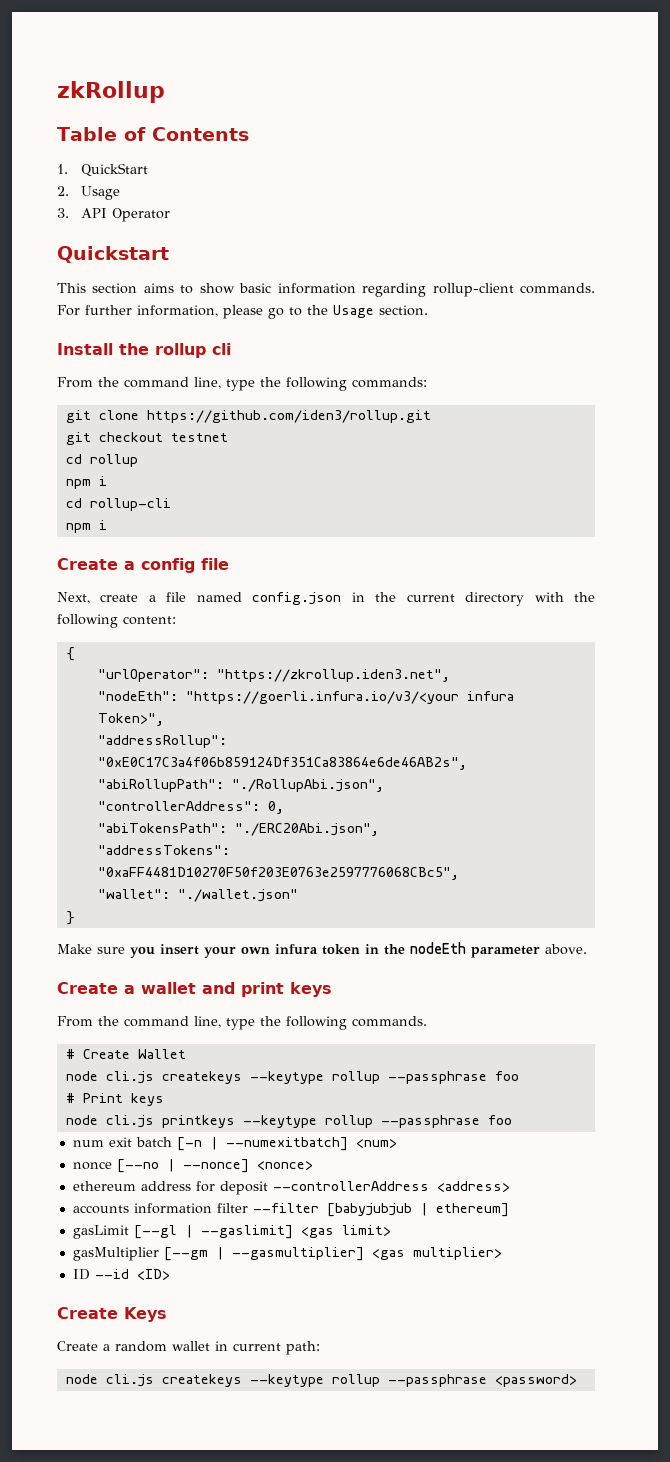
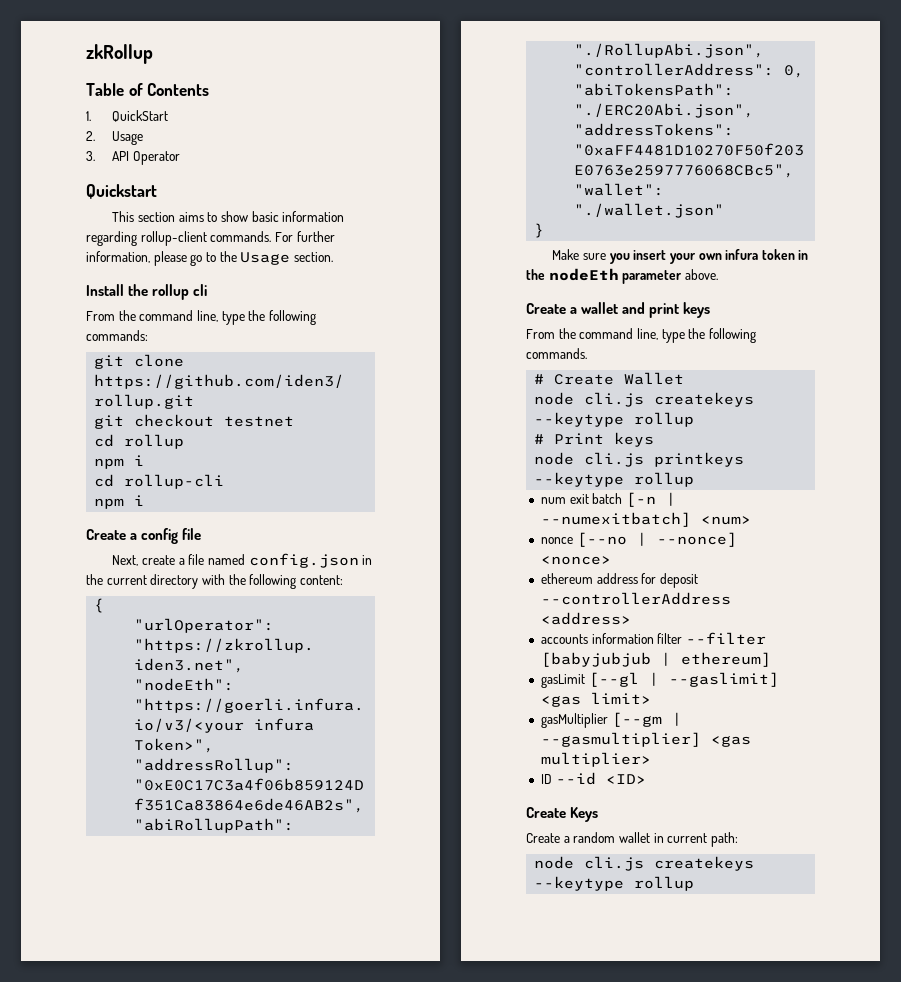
  # Create Wallet
- node cli.js createkeys --keytype rollup --passphrase foo
+ node cli.js createkeys --keytype rollup
- node cli.js printkeys --keytype rollup --passphrase foo
+ node cli.js printkeys --keytype rollup
  Create a random wallet in current path:
- node cli.js createkeys --keytype rollup --passphrase <password>
+ node cli.js createkeys --keytype rollup

